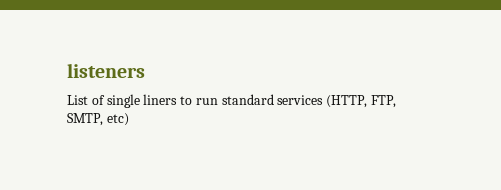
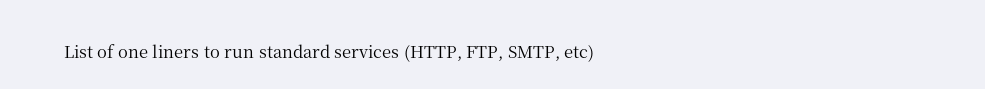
- listeners
- List of single liners to run standard services (HTTP, FTP, SMTP, etc)
+ List of one liners to run standard services (HTTP, FTP, SMTP, etc)

